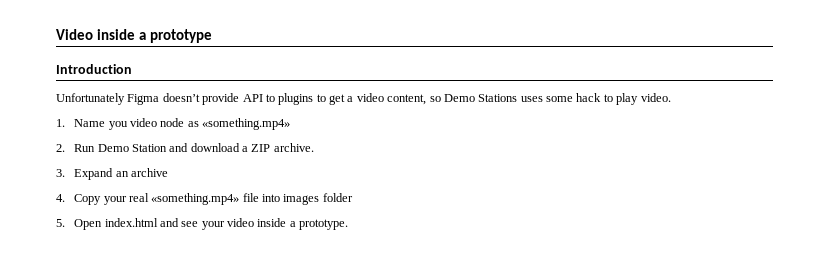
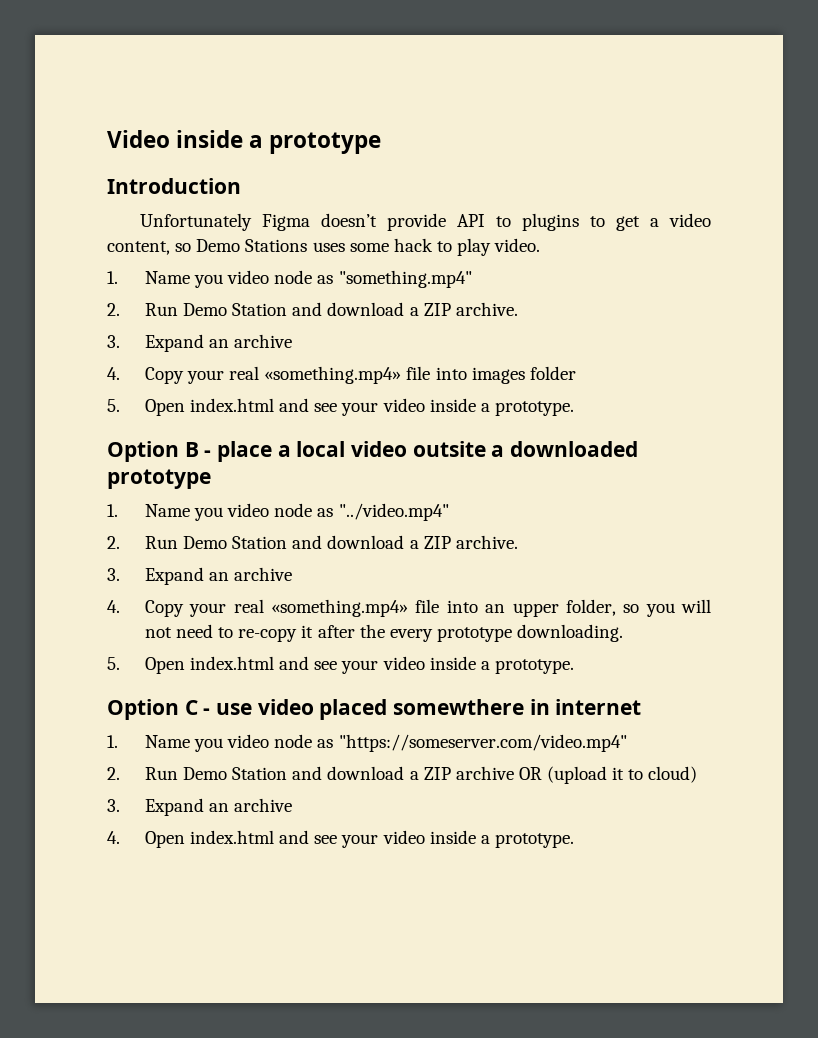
- 1. Name you video node as «something.mp4»
+ 1. Name you video node as "something.mp4"
+ Option B - place a local video outsite a downloaded prototype
+ 1. Name you video node as "../video.mp4"
+ 2. Run Demo Station and download a ZIP archive.
+ 3. Expand an archive
+ 4. Copy your real «something.mp4» file into an upper folder, so you will not need to re-copy it after the every prototype downloading.
+ 5. Open index.html and see your video inside a prototype.
+ Option C - use video placed somewthere in internet
+ 1. Name you video node as "https://someserver.com/video.mp4"
+ 2. Run Demo Station and download a ZIP archive OR (upload it to cloud)
+ 3. Expand an archive
+ 4. Open index.html and see your video inside a prototype.

